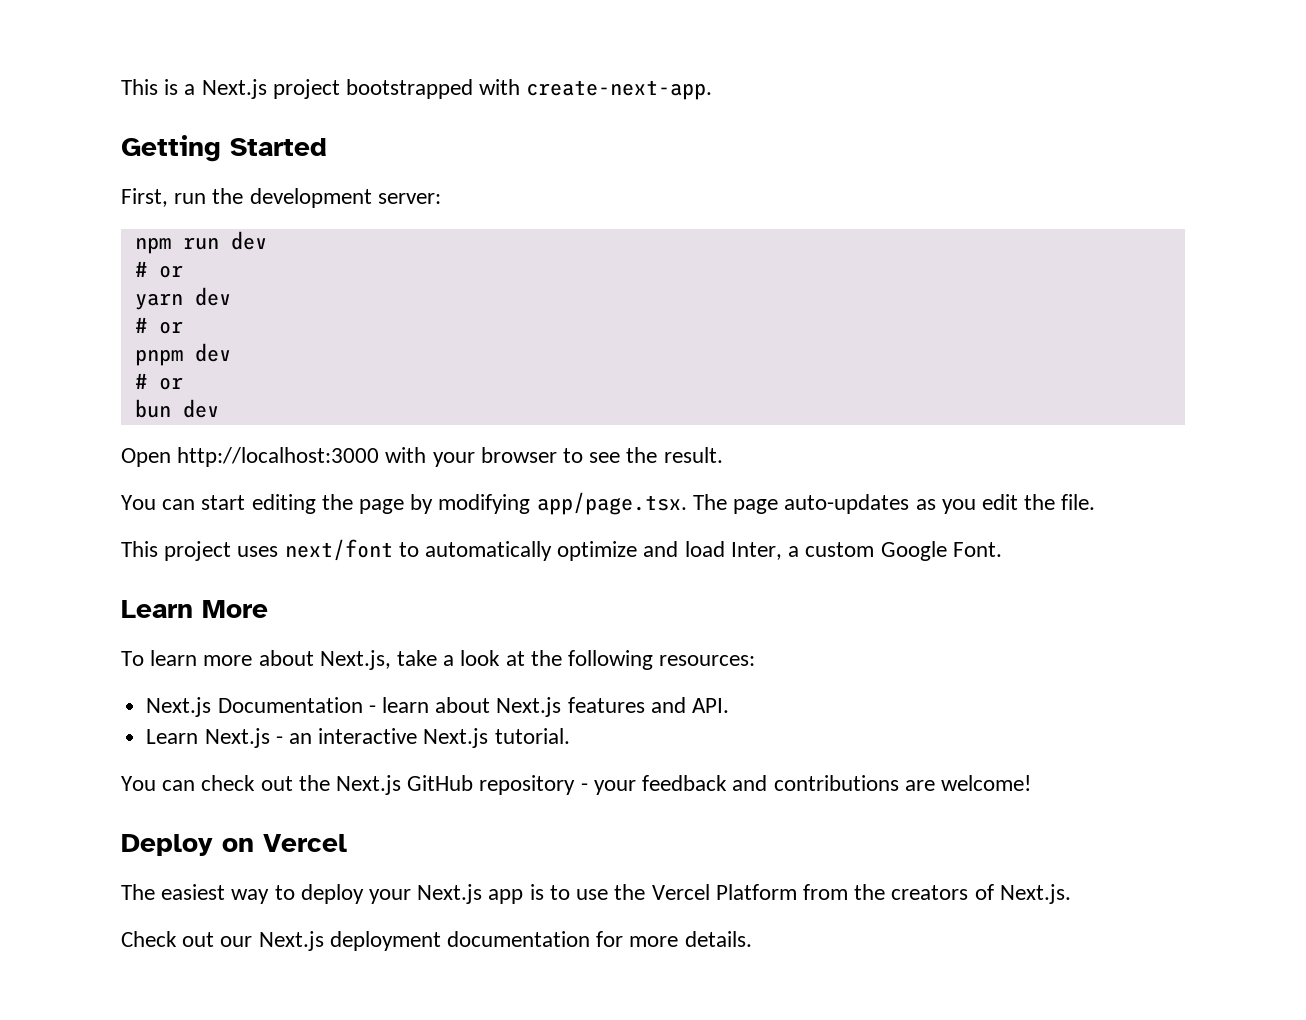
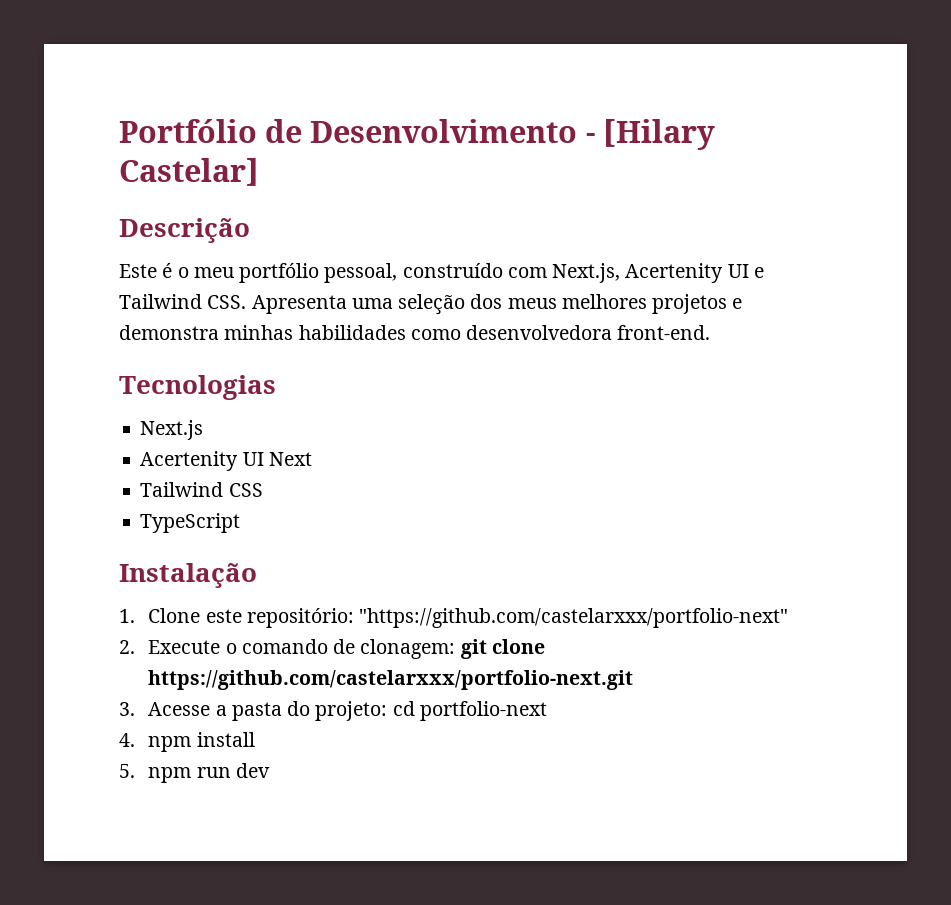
- This is a Next.js project bootstrapped with create-next-app.
- Getting Started
- First, run the development server:
- npm run dev
- # or
- yarn dev
- # or
- pnpm dev
- # or
- bun dev
- Open http://localhost:3000 with your browser to see the result.
- You can start editing the page by modifying app/page.tsx. The page auto-updates as you edit the file.
- This project uses next/font to automatically optimize and load Inter, a custom Google Font.
- Learn More
- To learn more about Next.js, take a look at the following resources:
- Next.js Documentation - learn about Next.js features and API.
- Learn Next.js - an interactive Next.js tutorial.
- You can check out the Next.js GitHub repository - your feedback and contributions are welcome!
- Deploy on Vercel
- The easiest way to deploy your Next.js app is to use the Vercel Platform from the creators of Next.js.
- Check out our Next.js deployment documentation for more details.
+ Portfólio de Desenvolvimento - [Hilary Castelar]
+ Descrição
+ Este é o meu portfólio pessoal, construído com Next.js, Acertenity UI e Tailwind CSS. Apresenta uma seleção dos meus melhores projetos e demonstra minhas habilidades como desenvolvedora front-end.
+ Tecnologias
+ Next.js
+ Acertenity UI Next
+ Tailwind CSS
+ TypeScript
+ Instalação
+ 1. Clone este repositório: "https://github.com/castelarxxx/portfolio-next"
+ 2. Execute o comando de clonagem: git clone https://github.com/castelarxxx/portfolio-next.git
+ 3. Acesse a pasta do projeto: cd portfolio-next
+ 4. npm install
+ 5. npm run dev

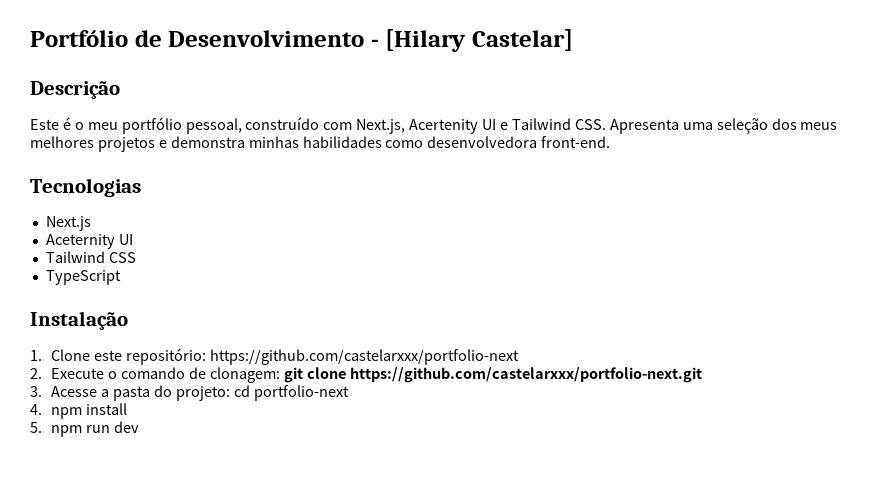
- Acertenity UI Next
+ Aceternity UI
- 1. Clone este repositório: "https://github.com/castelarxxx/portfolio-next"
+ 1. Clone este repositório: https://github.com/castelarxxx/portfolio-next

